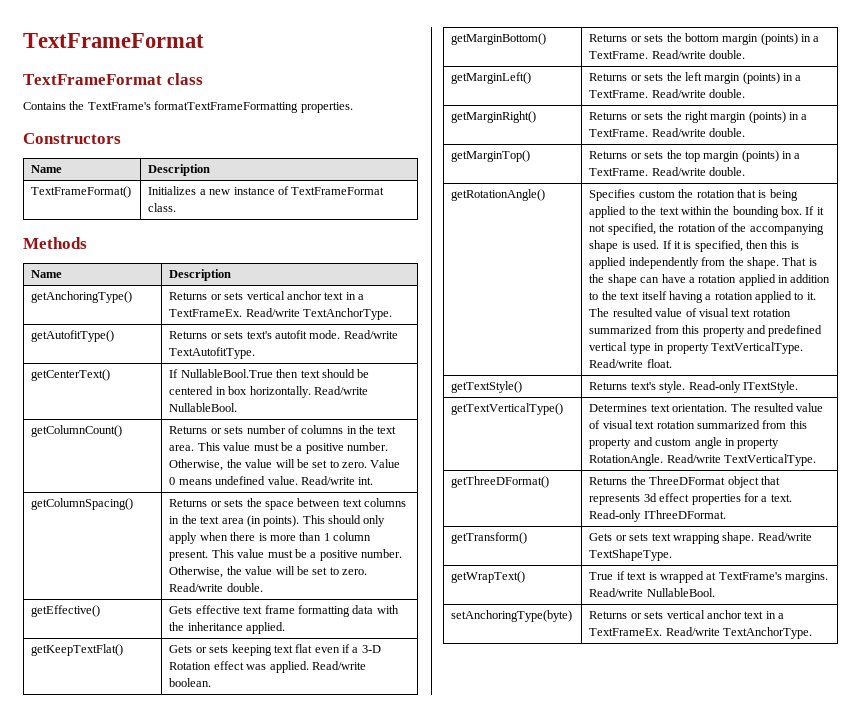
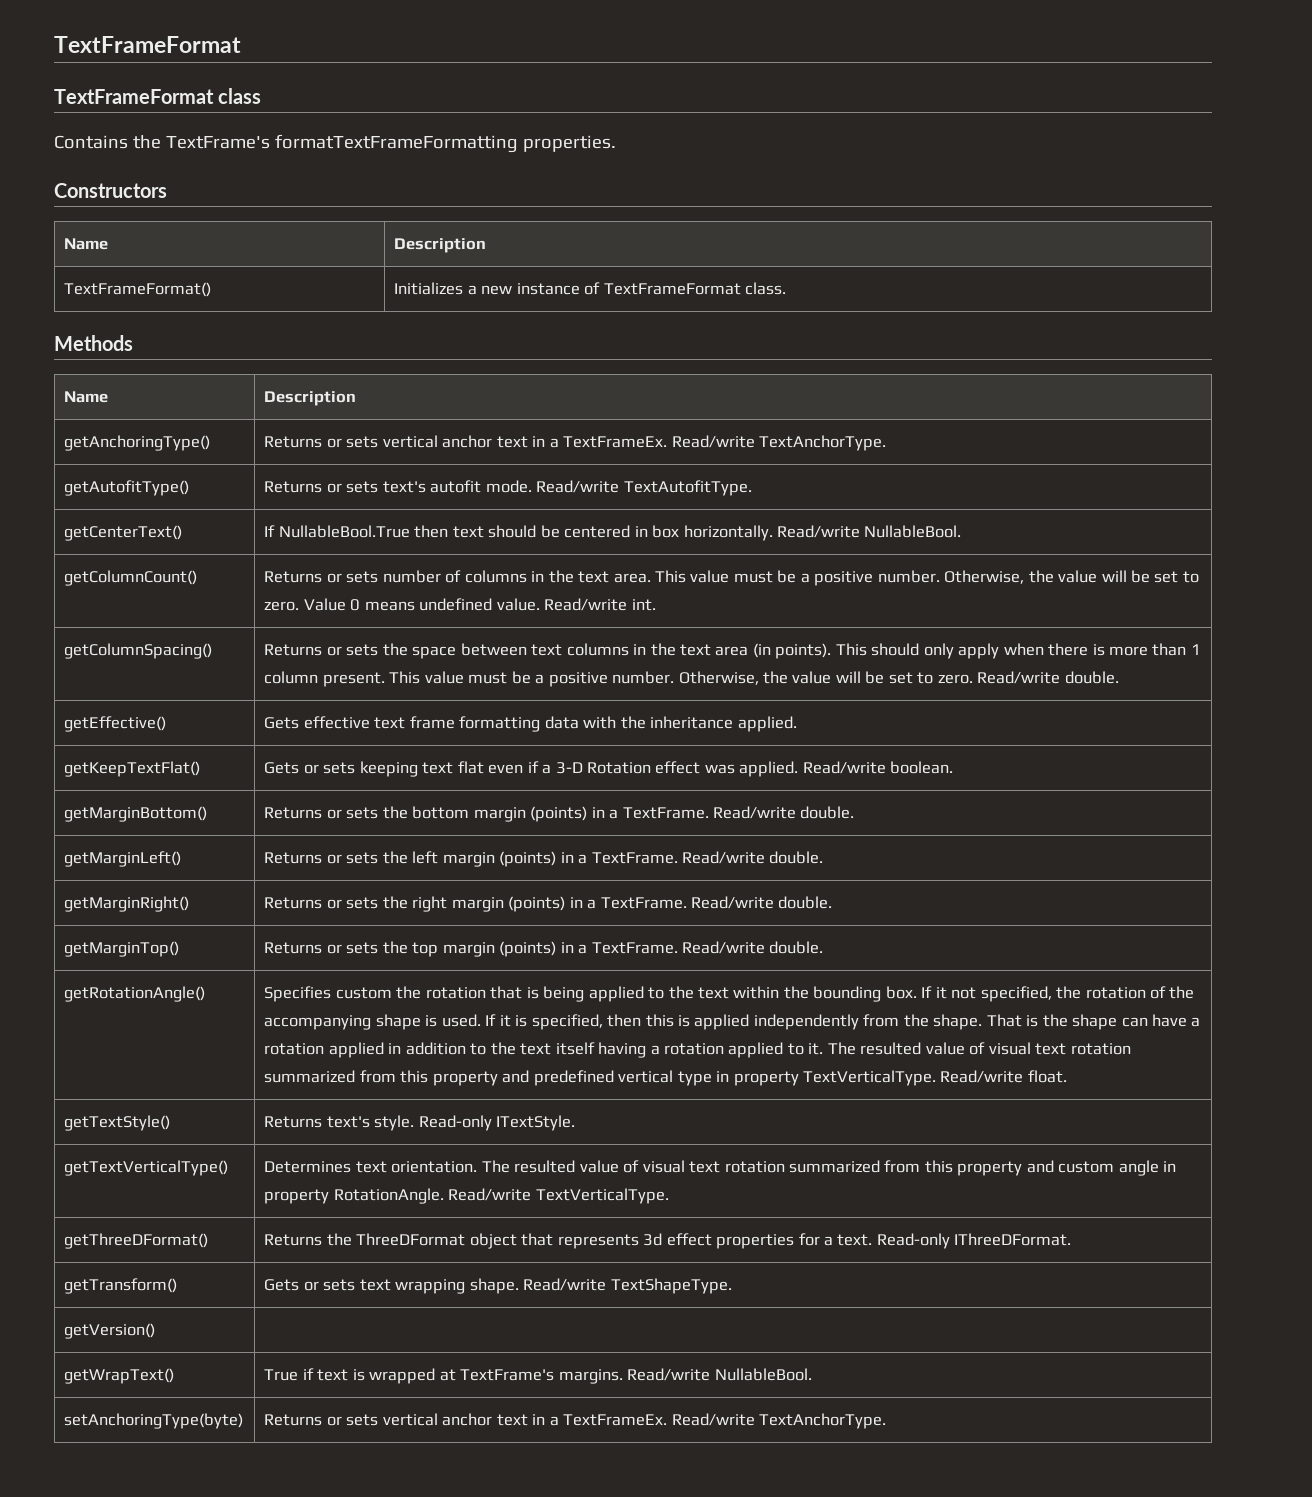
+ getVersion() |

